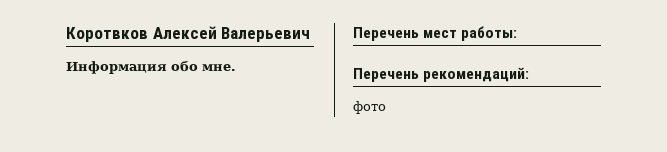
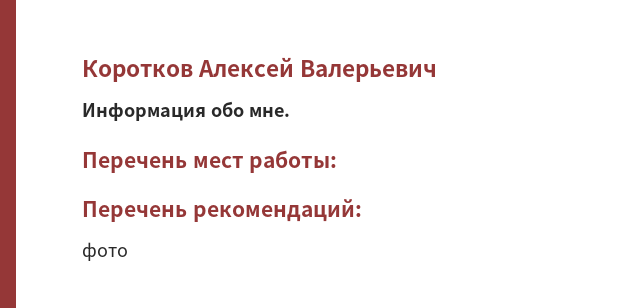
- Коротвков Алексей Валерьевич
+ Коротков Алексей Валерьевич

